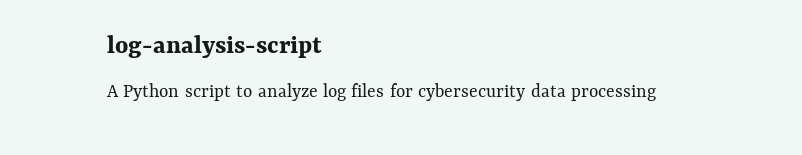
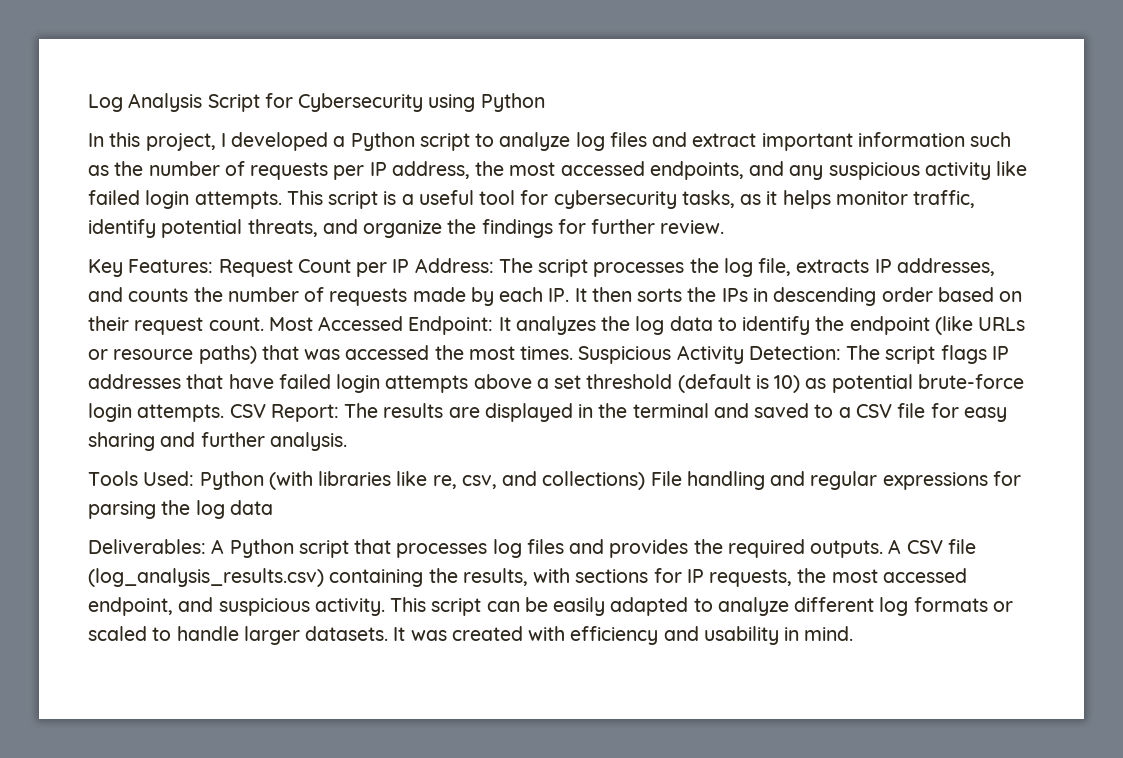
- log-analysis-script
- A Python script to analyze log files for cybersecurity data processing
+ Log Analysis Script for Cybersecurity using Python
+ In this project, I developed a Python script to analyze log files and extract important information such as the number of requests per IP address, the most accessed endpoints, and any suspicious activity like failed login attempts. This script is a useful tool for cybersecurity tasks, as it helps monitor traffic, identify potential threats, and organize the findings for further review.
+ Key Features: Request Count per IP Address: The script processes the log file, extracts IP addresses, and counts the number of requests made by each IP. It then sorts the IPs in descending order based on their request count. Most Accessed Endpoint: It analyzes the log data to identify the endpoint (like URLs or resource paths) that was accessed the most times. Suspicious Activity Detection: The script flags IP addresses that have failed login attempts above a set threshold (default is 10) as potential brute-force login attempts. CSV Report: The results are displayed in the terminal and saved to a CSV file for easy sharing and further analysis.
+ Tools Used: Python (with libraries like re, csv, and collections) File handling and regular expressions for parsing the log data
+ Deliverables: A Python script that processes log files and provides the required outputs. A CSV file (log_analysis_results.csv) containing the results, with sections for IP requests, the most accessed endpoint, and suspicious activity. This script can be easily adapted to analyze different log formats or scaled to handle larger datasets. It was created with efficiency and usability in mind.

